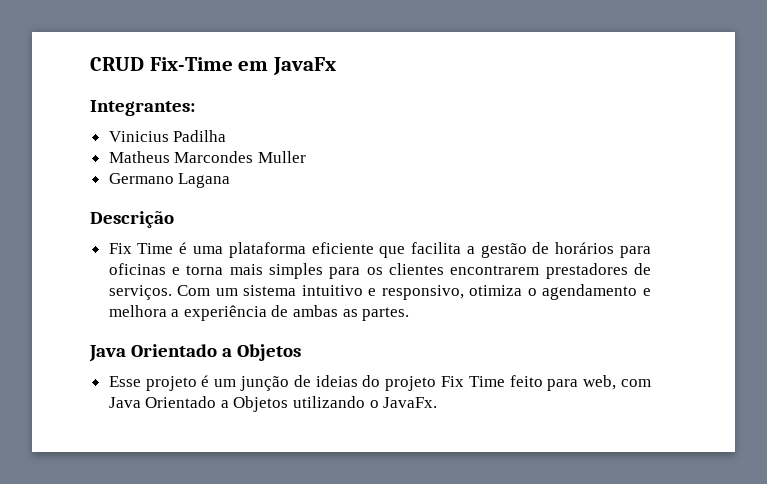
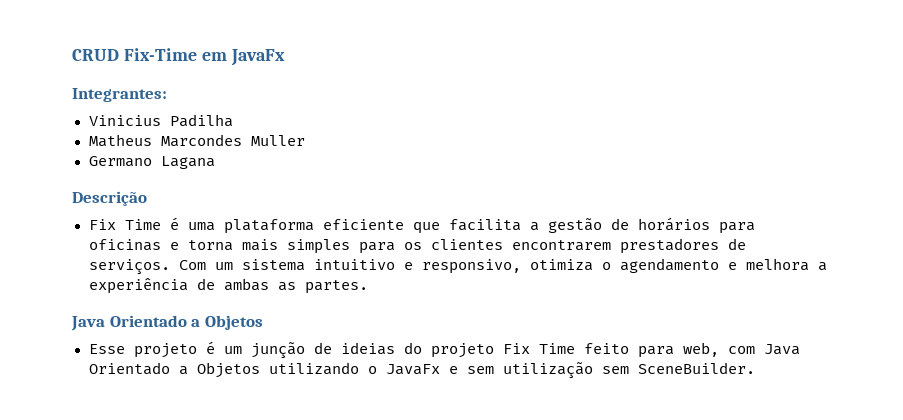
- Esse projeto é um junção de ideias do projeto Fix Time feito para web, com Java Orientado a Objetos utilizando o JavaFx.
+ Esse projeto é um junção de ideias do projeto Fix Time feito para web, com Java Orientado a Objetos utilizando o JavaFx e sem utilização sem SceneBuilder.

